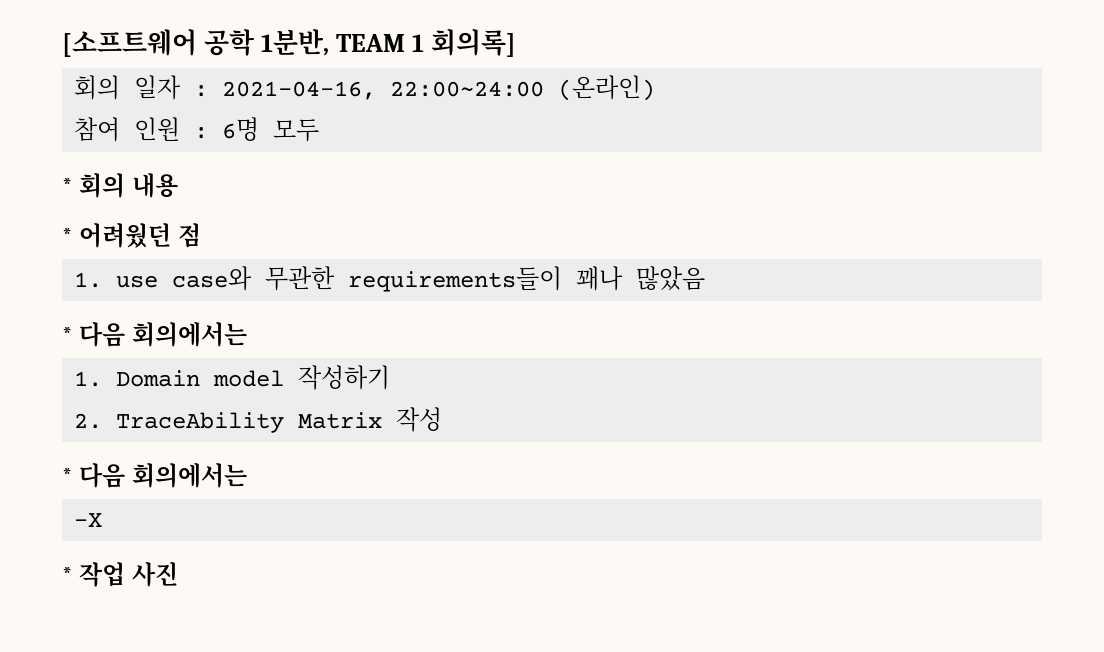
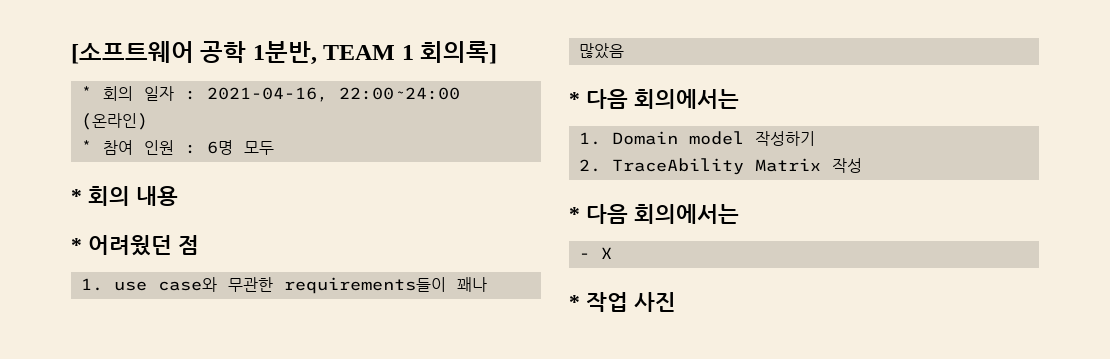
- 회의 일자 : 2021-04-16, 22:00~24:00 (온라인)
+ * 회의 일자 : 2021-04-16, 22:00~24:00 (온라인)
- 참여 인원 : 6명 모두
+ * 참여 인원 : 6명 모두
- -X
+ - X

